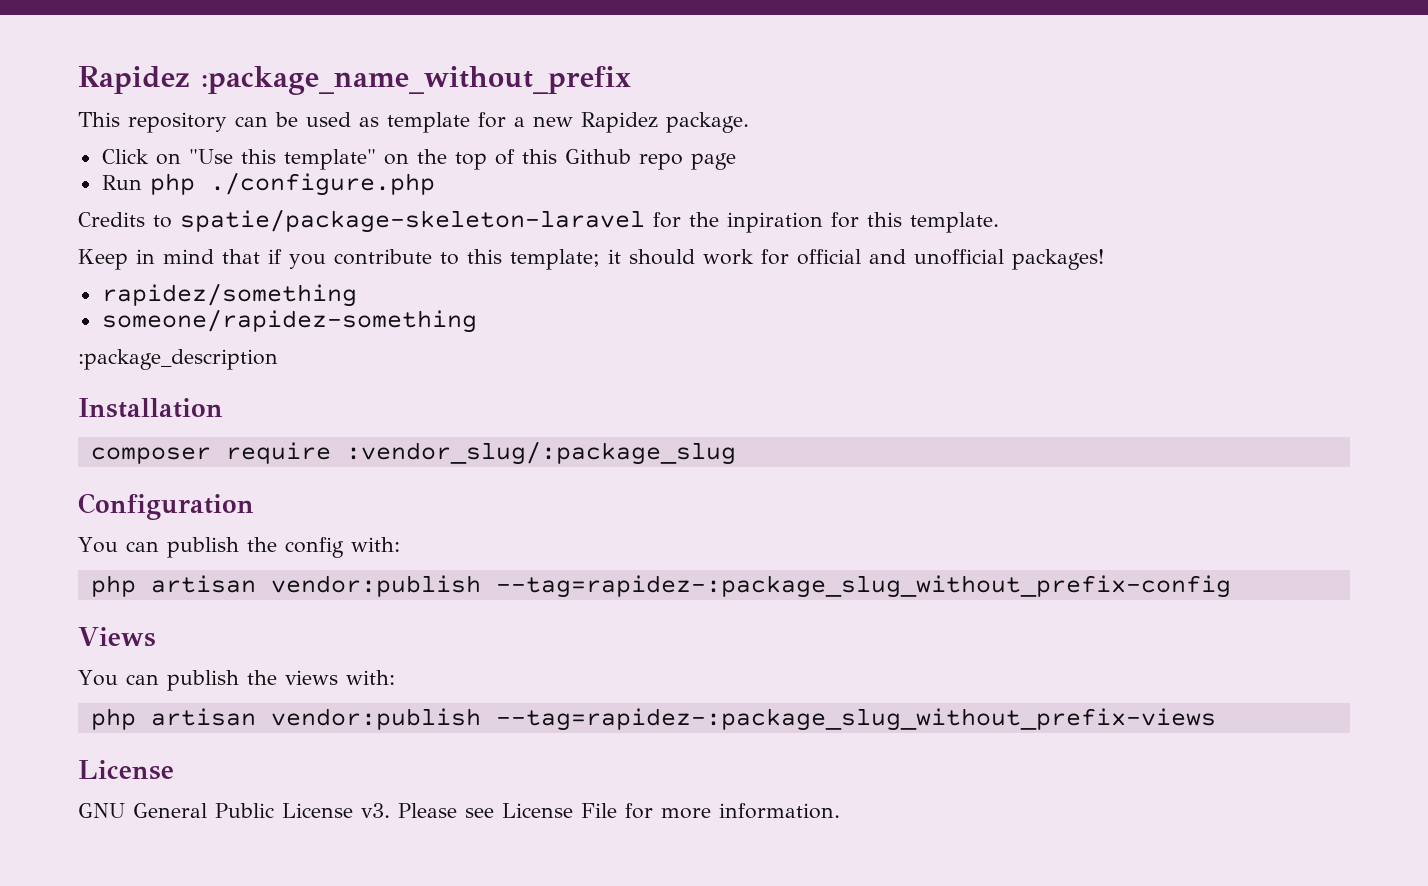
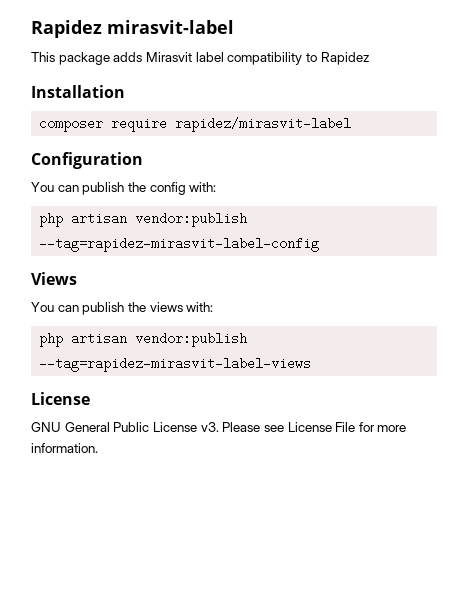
- Rapidez :package_name_without_prefix
+ Rapidez mirasvit-label
- This repository can be used as template for a new Rapidez package.
- Click on "Use this template" on the top of this Github repo page
- Run php ./configure.php
- Credits to spatie/package-skeleton-laravel for the inpiration for this template.
- Keep in mind that if you contribute to this template; it should work for official and unofficial packages!
- rapidez/something
- someone/rapidez-something
- :package_description
+ This package adds Mirasvit label compatibility to Rapidez
- composer require :vendor_slug/:package_slug
+ composer require rapidez/mirasvit-label
- php artisan vendor:publish --tag=rapidez-:package_slug_without_prefix-config
+ php artisan vendor:publish --tag=rapidez-mirasvit-label-config
- php artisan vendor:publish --tag=rapidez-:package_slug_without_prefix-views
+ php artisan vendor:publish --tag=rapidez-mirasvit-label-views

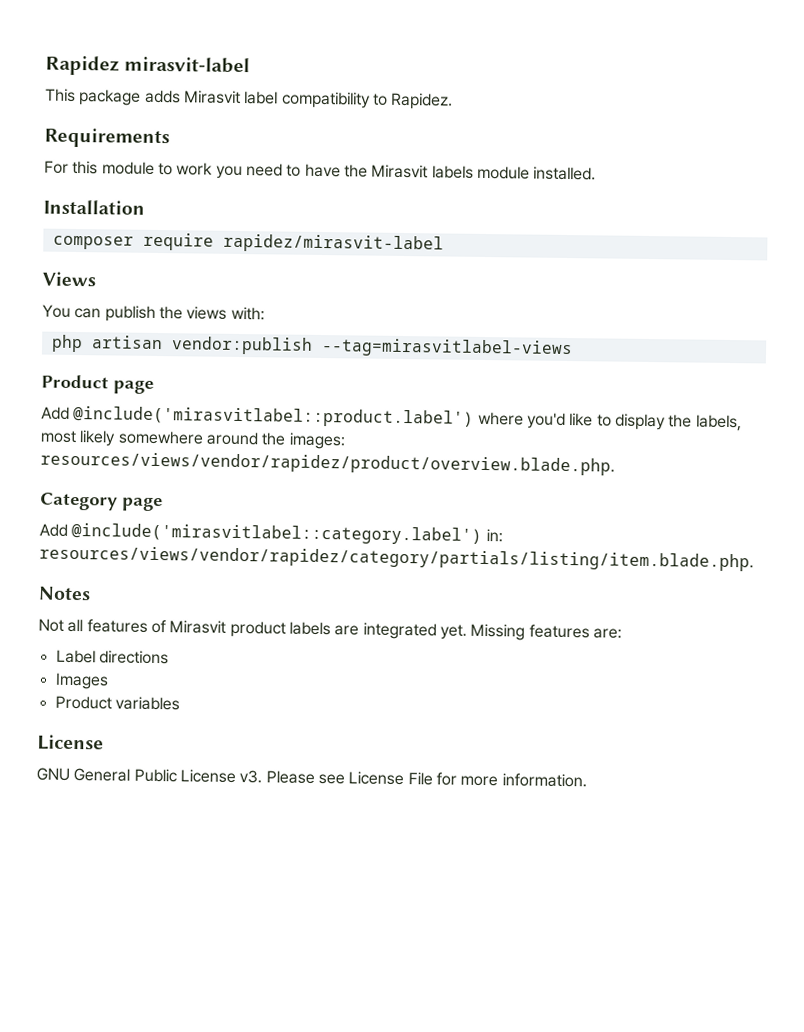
- This package adds Mirasvit label compatibility to Rapidez
+ This package adds Mirasvit label compatibility to Rapidez.
+ Requirements
+ For this module to work you need to have the Mirasvit labels module installed.
  Installation
  composer require rapidez/mirasvit-label
- Configuration
- You can publish the config with:
- php artisan vendor:publish --tag=rapidez-mirasvit-label-config
- php artisan vendor:publish --tag=rapidez-mirasvit-label-views
+ php artisan vendor:publish --tag=mirasvitlabel-views
+ Product page
+ Add @include('mirasvitlabel::product.label') where you'd like to display the labels, most likely somewhere around the images: resources/views/vendor/rapidez/product/overview.blade.php.
+ Category page
+ Add @include('mirasvitlabel::category.label') in: resources/views/vendor/rapidez/category/partials/listing/item.blade.php.
+ Notes
+ Not all features of Mirasvit product labels are integrated yet. Missing features are:
+ Label directions
+ Images
+ Product variables

